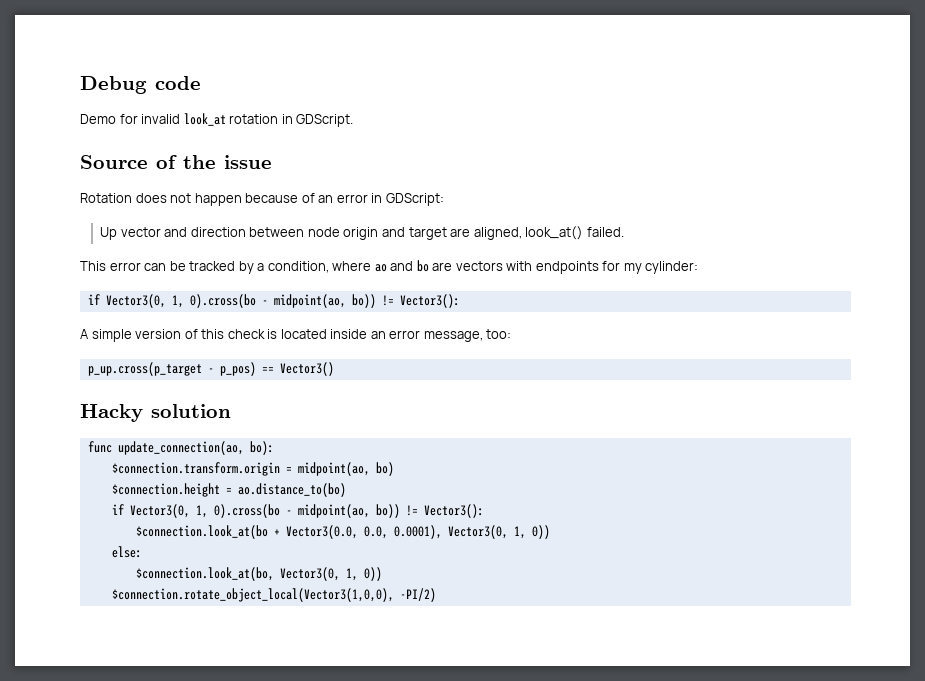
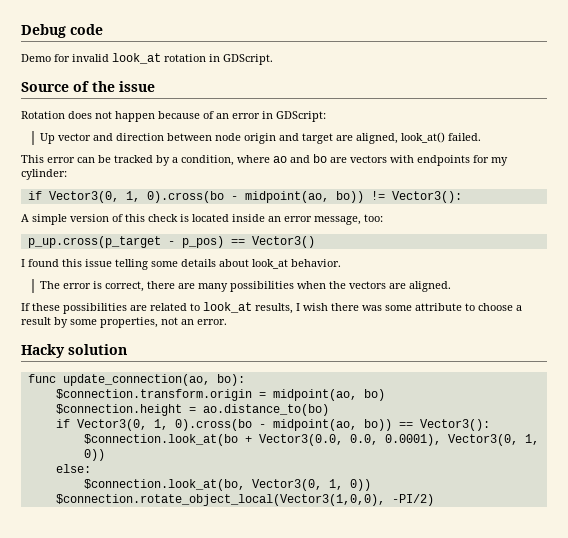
+ I found this issue telling some details about look_at behavior.
+ The error is correct, there are many possibilities when the vectors are aligned.
+ If these possibilities are related to look_at results, I wish there was some attribute to choose a result by some properties, not an error.
  $connection.height = ao.distance_to(bo)
- if Vector3(0, 1, 0).cross(bo - midpoint(ao, bo)) != Vector3():
+ if Vector3(0, 1, 0).cross(bo - midpoint(ao, bo)) == Vector3():

